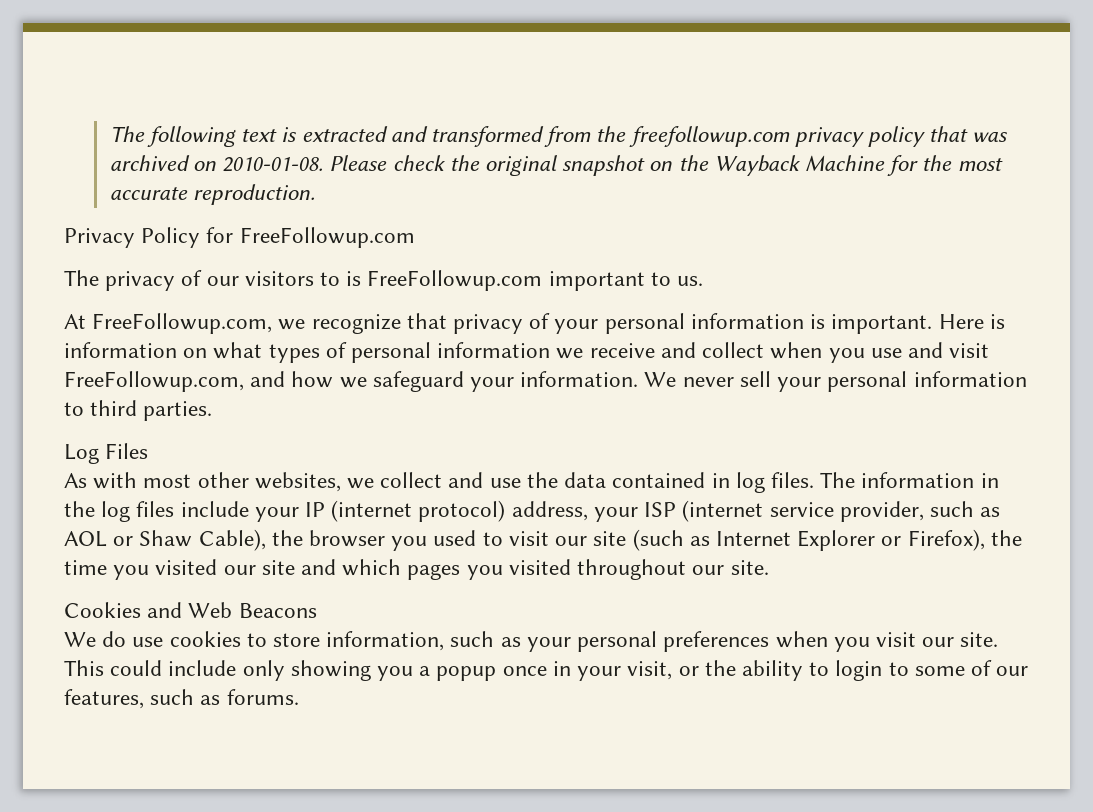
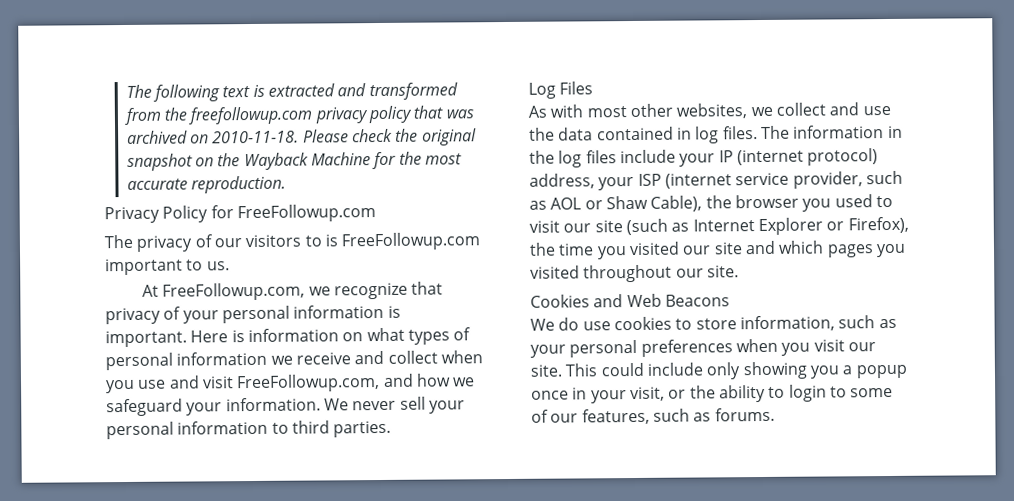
- The following text is extracted and transformed from the freefollowup.com privacy policy that was archived on 2010-01-08.
+ The following text is extracted and transformed from the freefollowup.com privacy policy that was archived on 2010-11-18.

